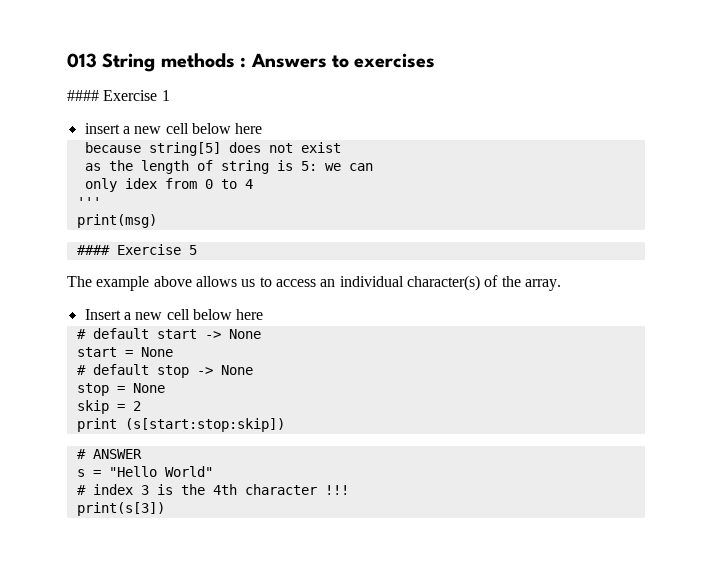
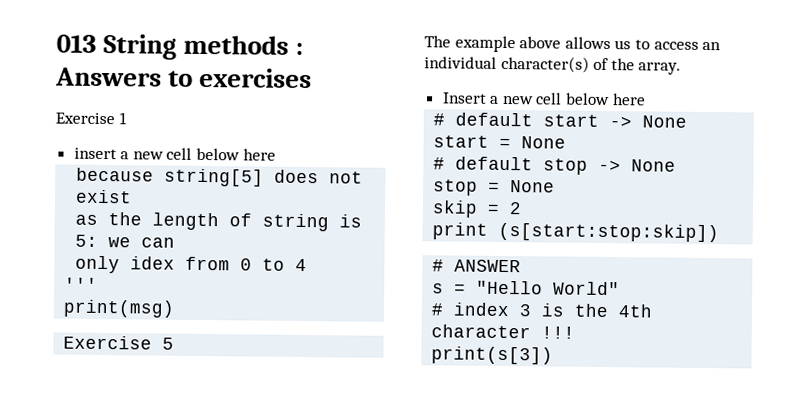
- #### Exercise 1
+ Exercise 1
- #### Exercise 5
+ Exercise 5

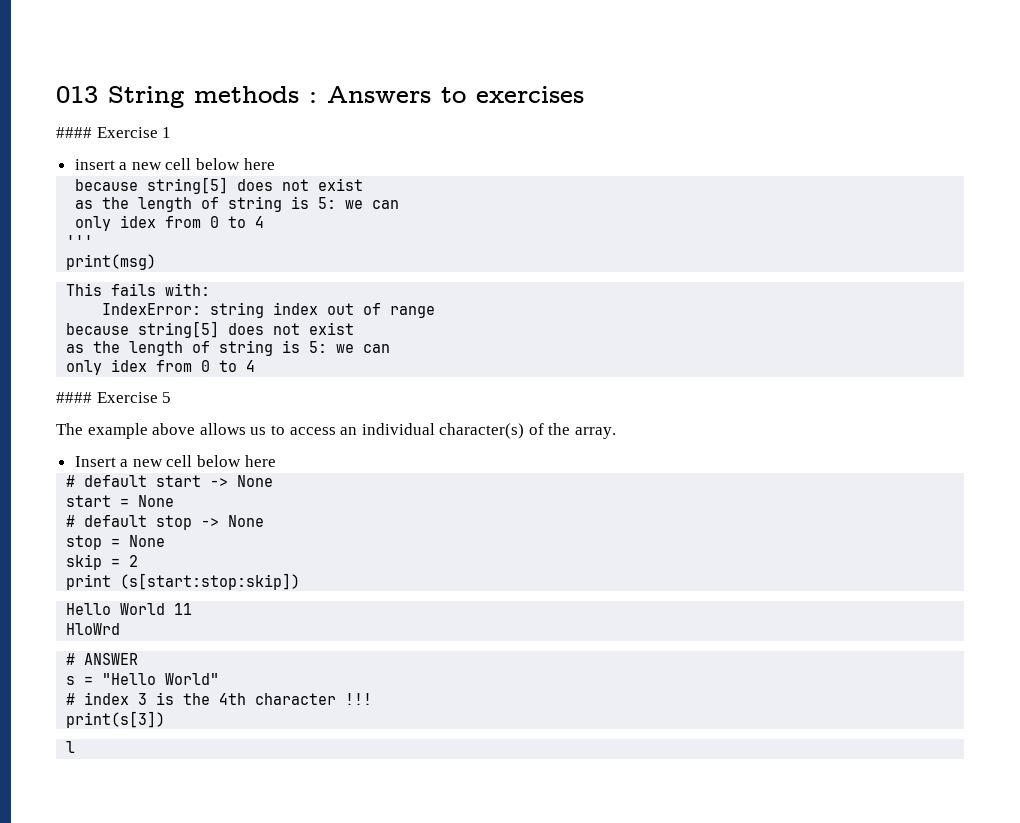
- Exercise 1
+ #### Exercise 1
- Exercise 5
+ This fails with:
+ IndexError: string index out of range
+ because string[5] does not exist
+ as the length of string is 5: we can
+ only idex from 0 to 4
+ #### Exercise 5
+ Hello World 11
+ HloWrd
  print(s[3])
+ l

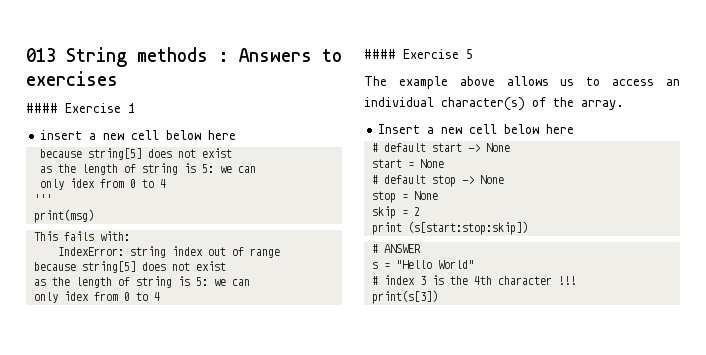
- Hello World 11
- HloWrd
  print(s[3])
- l

